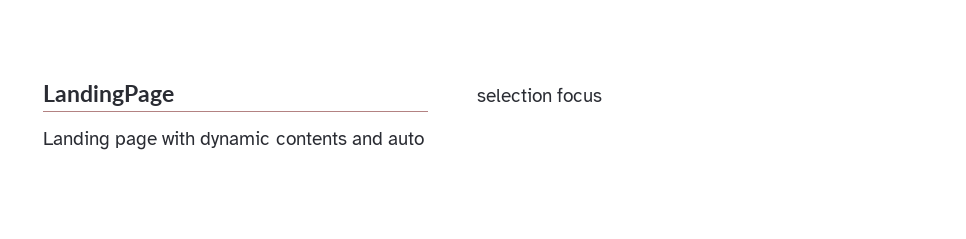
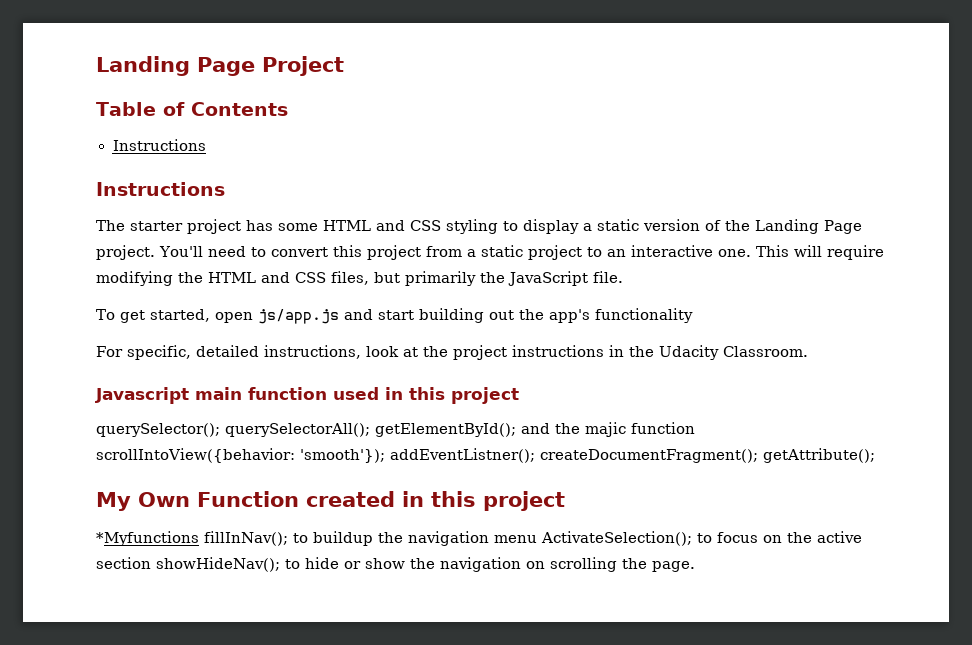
- LandingPage
- Landing page with dynamic contents and auto selection focus
+ Landing Page Project
+ Table of Contents
+ Instructions
+ Instructions
+ The starter project has some HTML and CSS styling to display a static version of the Landing Page project. You'll need to convert this project from a static project to an interactive one. This will require modifying the HTML and CSS files, but primarily the JavaScript file.
+ To get started, open js/app.js and start building out the app's functionality
+ For specific, detailed instructions, look at the project instructions in the Udacity Classroom.
+ Javascript main function used in this project
+ querySelector(); querySelectorAll(); getElementById(); and the majic function scrollIntoView({behavior: 'smooth'}); addEventListner(); createDocumentFragment(); getAttribute();
+ My Own Function created in this project
+ *Myfunctions fillInNav(); to buildup the navigation menu ActivateSelection(); to focus on the active section showHideNav(); to hide or show the navigation on scrolling the page.

